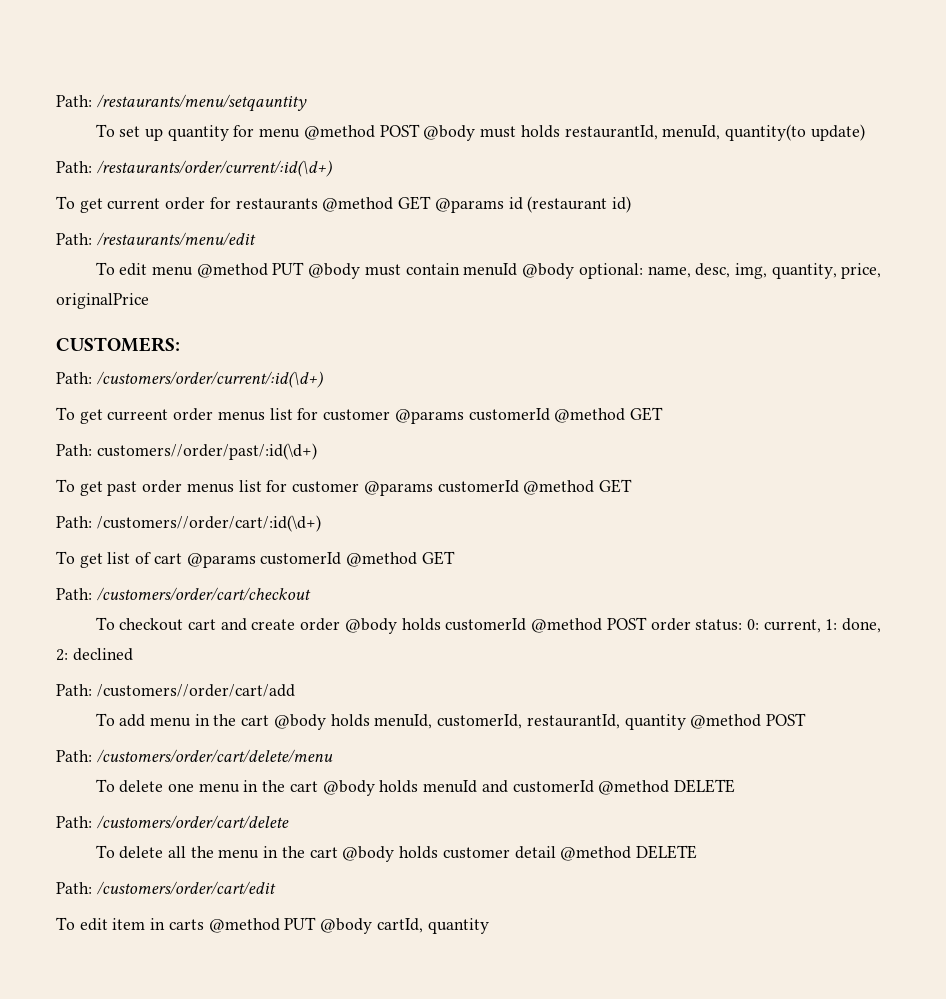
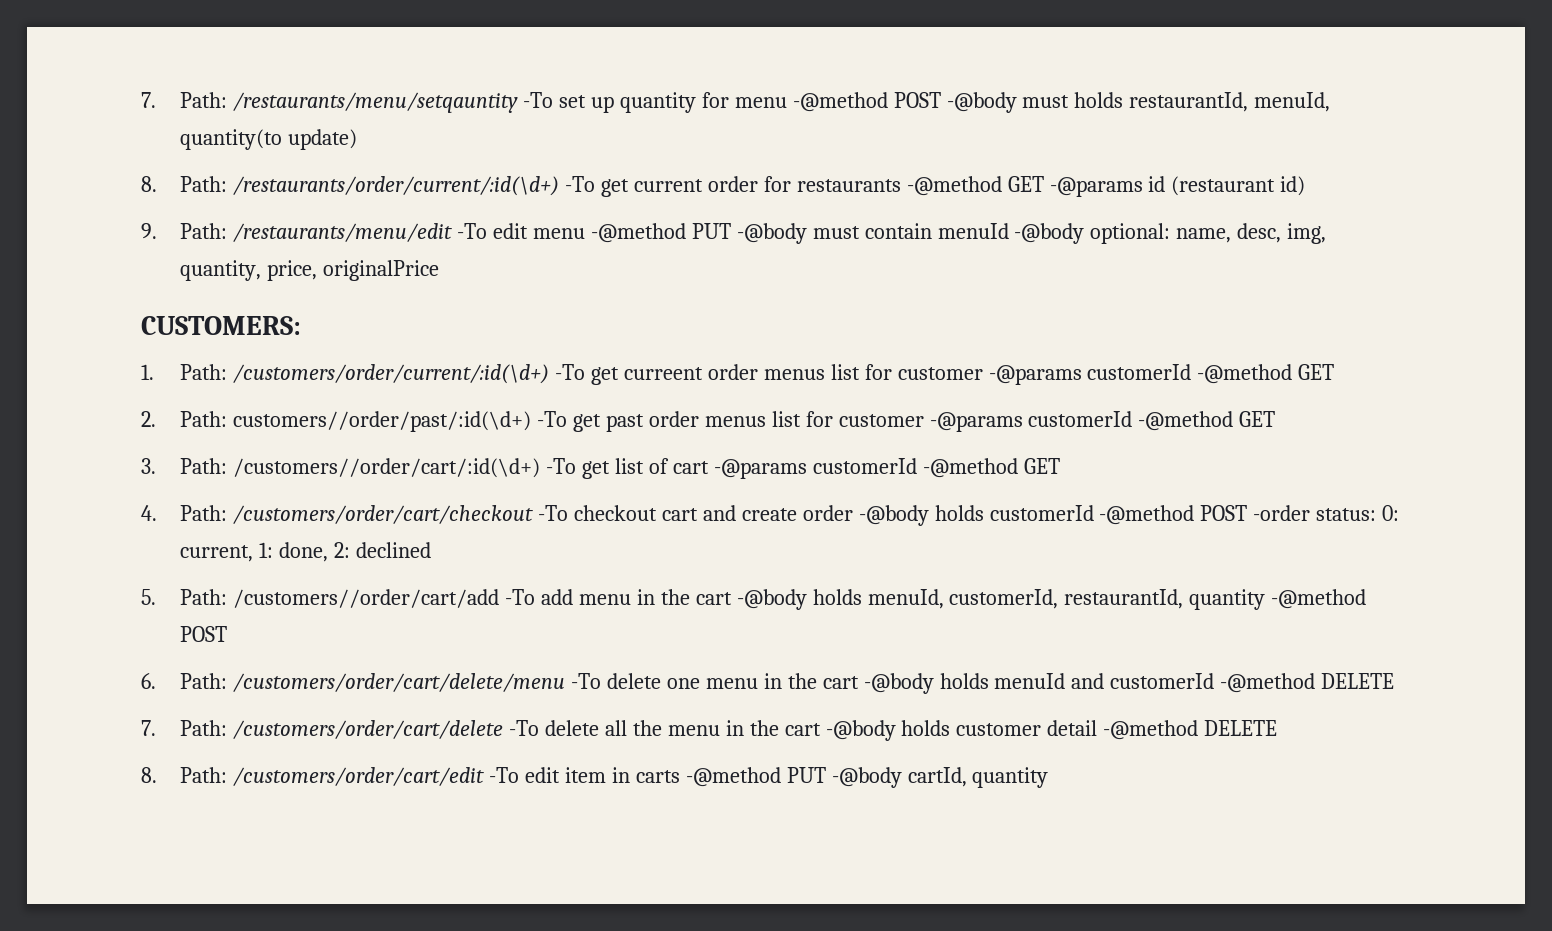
- Path: /restaurants/menu/setqauntity
- To set up quantity for menu @method POST @body must holds restaurantId, menuId, quantity(to update)
+ 7. Path: /restaurants/menu/setqauntity -To set up quantity for menu -@method POST -@body must holds restaurantId, menuId, quantity(to update)
- Path: /restaurants/order/current/:id(\d+)
- To get current order for restaurants @method GET @params id (restaurant id)
+ 8. Path: /restaurants/order/current/:id(\d+) -To get current order for restaurants -@method GET -@params id (restaurant id)
- Path: /restaurants/menu/edit
- To edit menu @method PUT @body must contain menuId @body optional: name, desc, img, quantity, price, originalPrice
+ 9. Path: /restaurants/menu/edit -To edit menu -@method PUT -@body must contain menuId -@body optional: name, desc, img, quantity, price, originalPrice
- Path: /customers/order/current/:id(\d+)
- To get curreent order menus list for customer @params customerId @method GET
- Path: customers//order/past/:id(\d+)
- To get past order menus list for customer @params customerId @method GET
- Path: /customers//order/cart/:id(\d+)
- To get list of cart @params customerId @method GET
- Path: /customers/order/cart/checkout
- To checkout cart and create order @body holds customerId @method POST order status: 0: current, 1: done, 2: declined
+ 1. Path: /customers/order/current/:id(\d+) -To get curreent order menus list for customer -@params customerId -@method GET
+ 2. Path: customers//order/past/:id(\d+) -To get past order menus list for customer -@params customerId -@method GET
+ 3. Path: /customers//order/cart/:id(\d+) -To get list of cart -@params customerId -@method GET
+ 4. Path: /customers/order/cart/checkout -To checkout cart and create order -@body holds customerId -@method POST -order status: 0: current, 1: done, 2: declined
- Path: /customers//order/cart/add
- To add menu in the cart @body holds menuId, customerId, restaurantId, quantity @method POST
+ 5. Path: /customers//order/cart/add -To add menu in the cart -@body holds menuId, customerId, restaurantId, quantity -@method POST
- Path: /customers/order/cart/delete/menu
- To delete one menu in the cart @body holds menuId and customerId @method DELETE
- Path: /customers/order/cart/delete
- To delete all the menu in the cart @body holds customer detail @method DELETE
- Path: /customers/order/cart/edit
- To edit item in carts @method PUT @body cartId, quantity
+ 6. Path: /customers/order/cart/delete/menu -To delete one menu in the cart -@body holds menuId and customerId -@method DELETE
+ 7. Path: /customers/order/cart/delete -To delete all the menu in the cart -@body holds customer detail -@method DELETE
+ 8. Path: /customers/order/cart/edit -To edit item in carts -@method PUT -@body cartId, quantity

